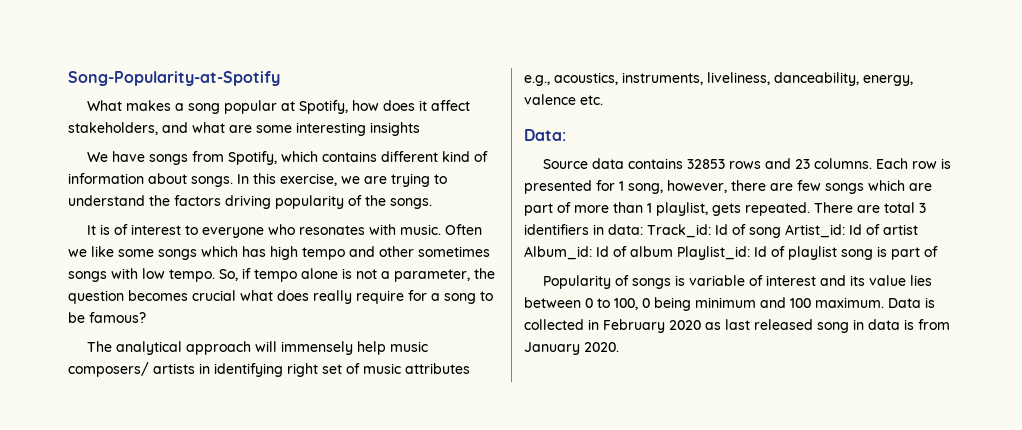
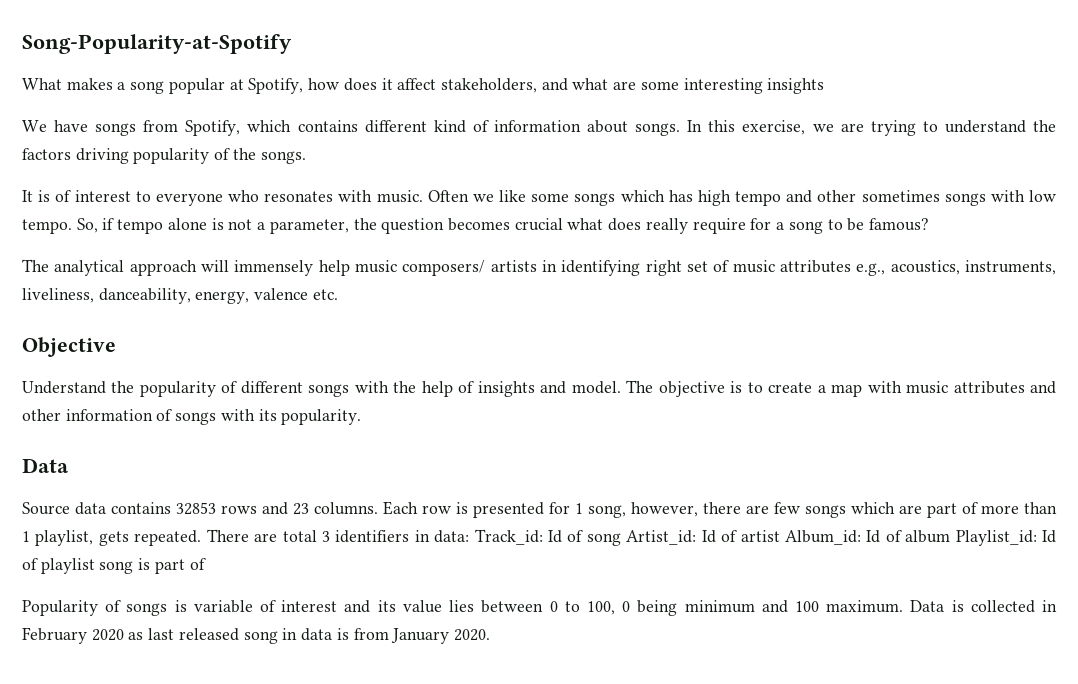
- Data:
+ Objective
+ Understand the popularity of different songs with the help of insights and model. The objective is to create a map with music attributes and other information of songs with its popularity.
+ Data

